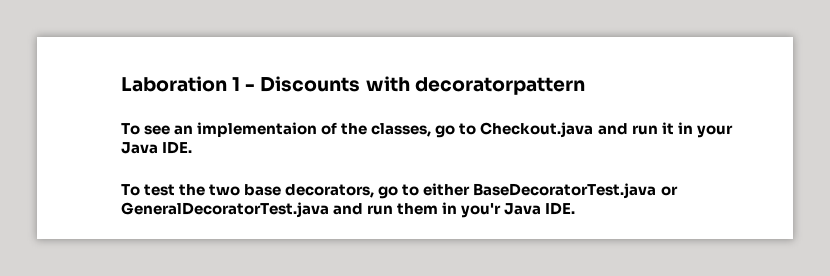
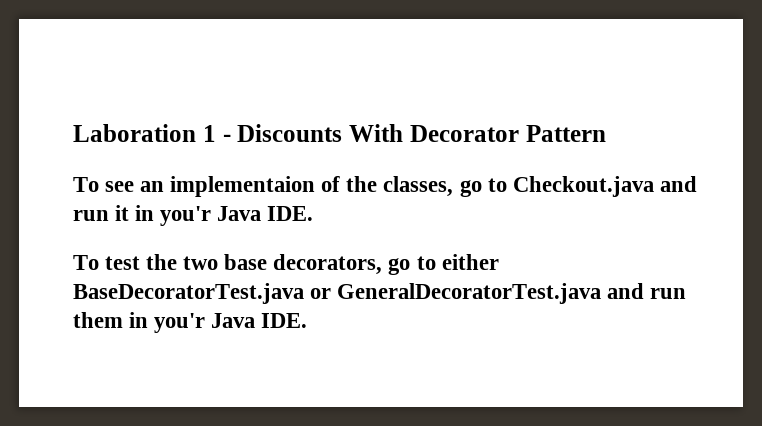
- Laboration 1 - Discounts with decoratorpattern
+ Laboration 1 - Discounts With Decorator Pattern
- To see an implementaion of the classes, go to Checkout.java and run it in your Java IDE.
+ To see an implementaion of the classes, go to Checkout.java and run it in you'r Java IDE.

